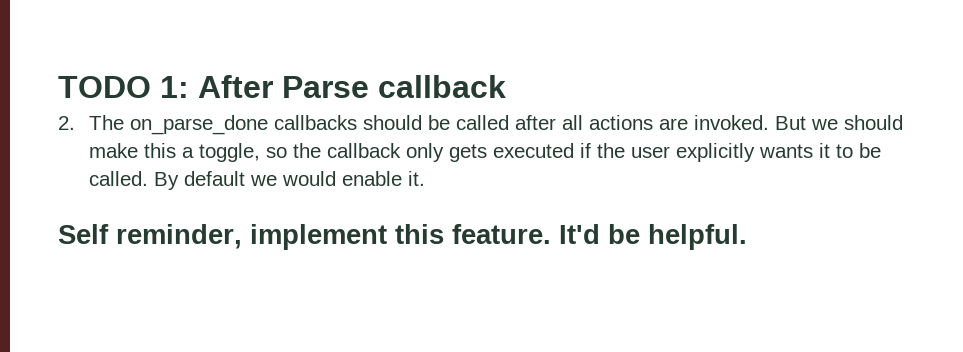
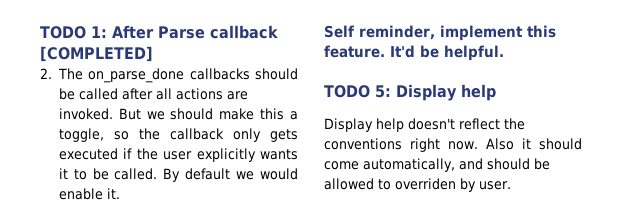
- TODO 1: After Parse callback
+ TODO 1: After Parse callback [COMPLETED]
+ TODO 5: Display help
+ Display help doesn't reflect the conventions right now. Also it should come automatically, and should be allowed to overriden by user.

